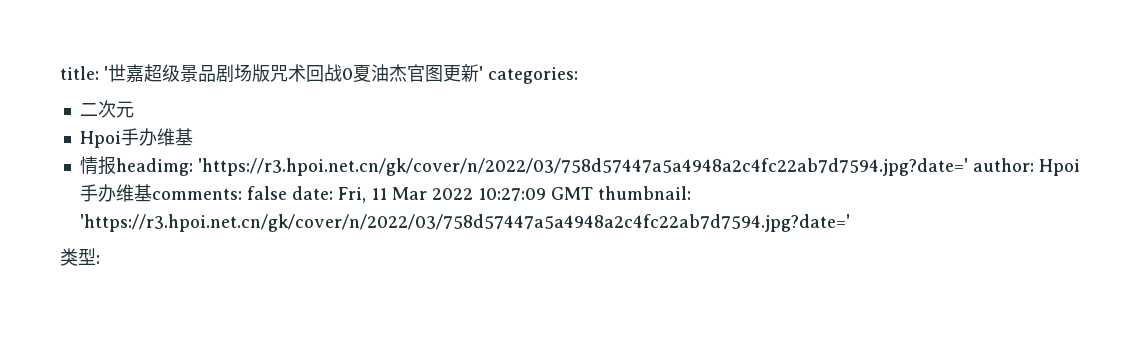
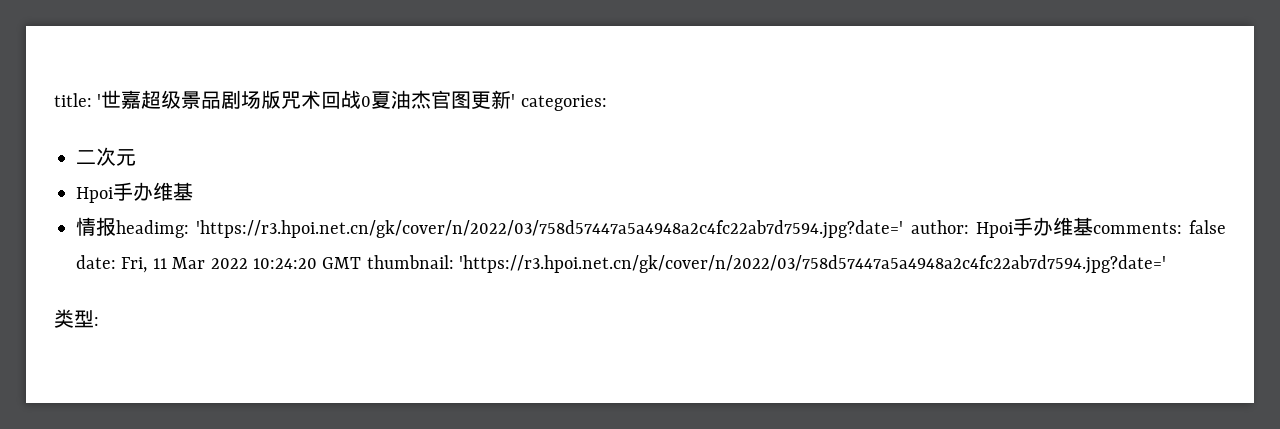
- 情报headimg: 'https://r3.hpoi.net.cn/gk/cover/n/2022/03/758d57447a5a4948a2c4fc22ab7d7594.jpg?date=' author: Hpoi手办维基comments: false date: Fri, 11 Mar 2022 10:27:09 GMT thumbnail: 'https://r3.hpoi.net.cn/gk/cover/n/2022/03/758d57447a5a4948a2c4fc22ab7d7594.jpg?date='
+ 情报headimg: 'https://r3.hpoi.net.cn/gk/cover/n/2022/03/758d57447a5a4948a2c4fc22ab7d7594.jpg?date=' author: Hpoi手办维基comments: false date: Fri, 11 Mar 2022 10:24:20 GMT thumbnail: 'https://r3.hpoi.net.cn/gk/cover/n/2022/03/758d57447a5a4948a2c4fc22ab7d7594.jpg?date='

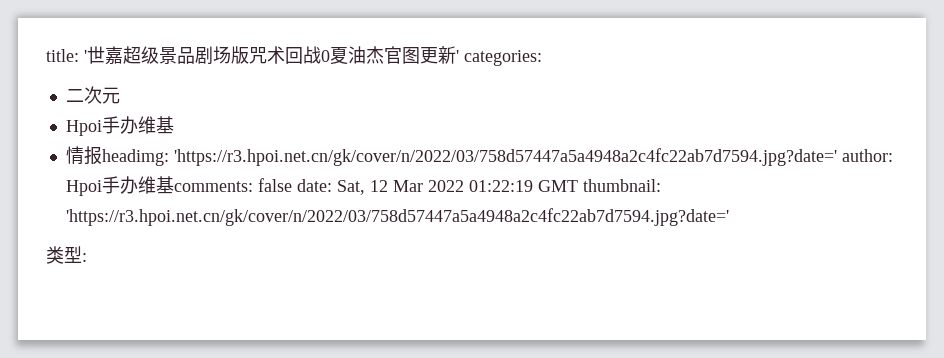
- 情报headimg: 'https://r3.hpoi.net.cn/gk/cover/n/2022/03/758d57447a5a4948a2c4fc22ab7d7594.jpg?date=' author: Hpoi手办维基comments: false date: Fri, 11 Mar 2022 10:24:20 GMT thumbnail: 'https://r3.hpoi.net.cn/gk/cover/n/2022/03/758d57447a5a4948a2c4fc22ab7d7594.jpg?date='
+ 情报headimg: 'https://r3.hpoi.net.cn/gk/cover/n/2022/03/758d57447a5a4948a2c4fc22ab7d7594.jpg?date=' author: Hpoi手办维基comments: false date: Sat, 12 Mar 2022 01:22:19 GMT thumbnail: 'https://r3.hpoi.net.cn/gk/cover/n/2022/03/758d57447a5a4948a2c4fc22ab7d7594.jpg?date='

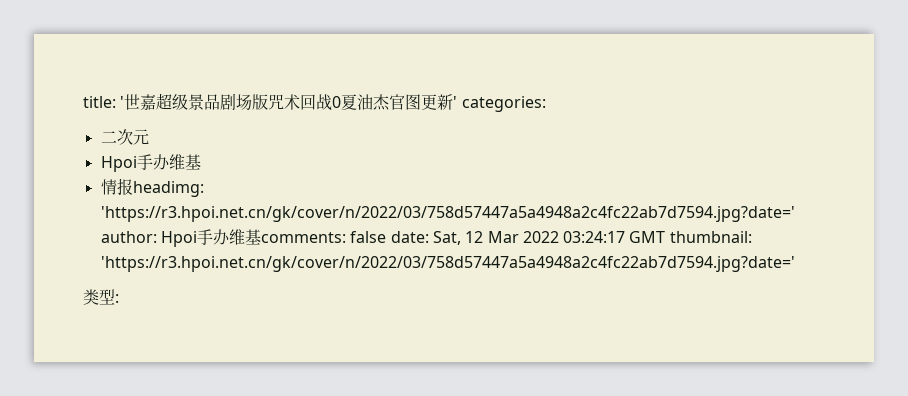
- 情报headimg: 'https://r3.hpoi.net.cn/gk/cover/n/2022/03/758d57447a5a4948a2c4fc22ab7d7594.jpg?date=' author: Hpoi手办维基comments: false date: Sat, 12 Mar 2022 01:22:19 GMT thumbnail: 'https://r3.hpoi.net.cn/gk/cover/n/2022/03/758d57447a5a4948a2c4fc22ab7d7594.jpg?date='
+ 情报headimg: 'https://r3.hpoi.net.cn/gk/cover/n/2022/03/758d57447a5a4948a2c4fc22ab7d7594.jpg?date=' author: Hpoi手办维基comments: false date: Sat, 12 Mar 2022 03:24:17 GMT thumbnail: 'https://r3.hpoi.net.cn/gk/cover/n/2022/03/758d57447a5a4948a2c4fc22ab7d7594.jpg?date='

